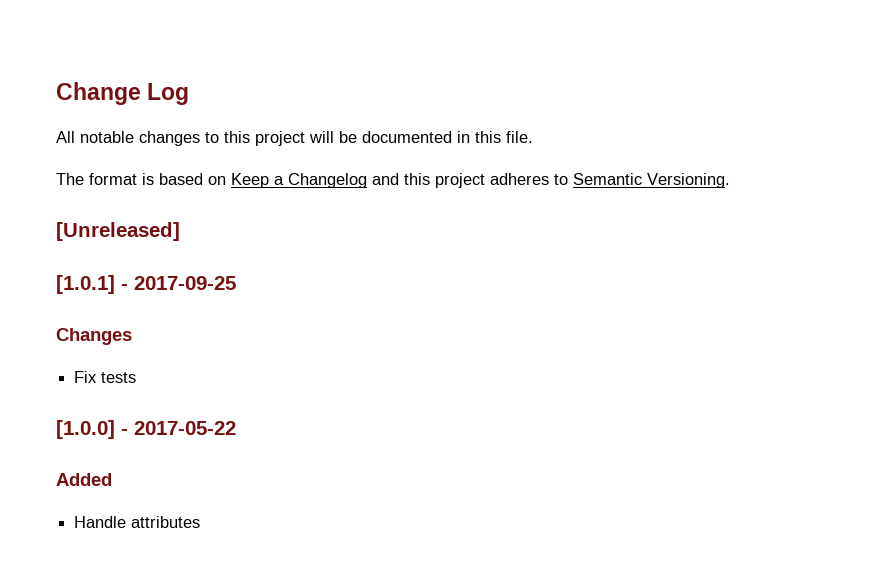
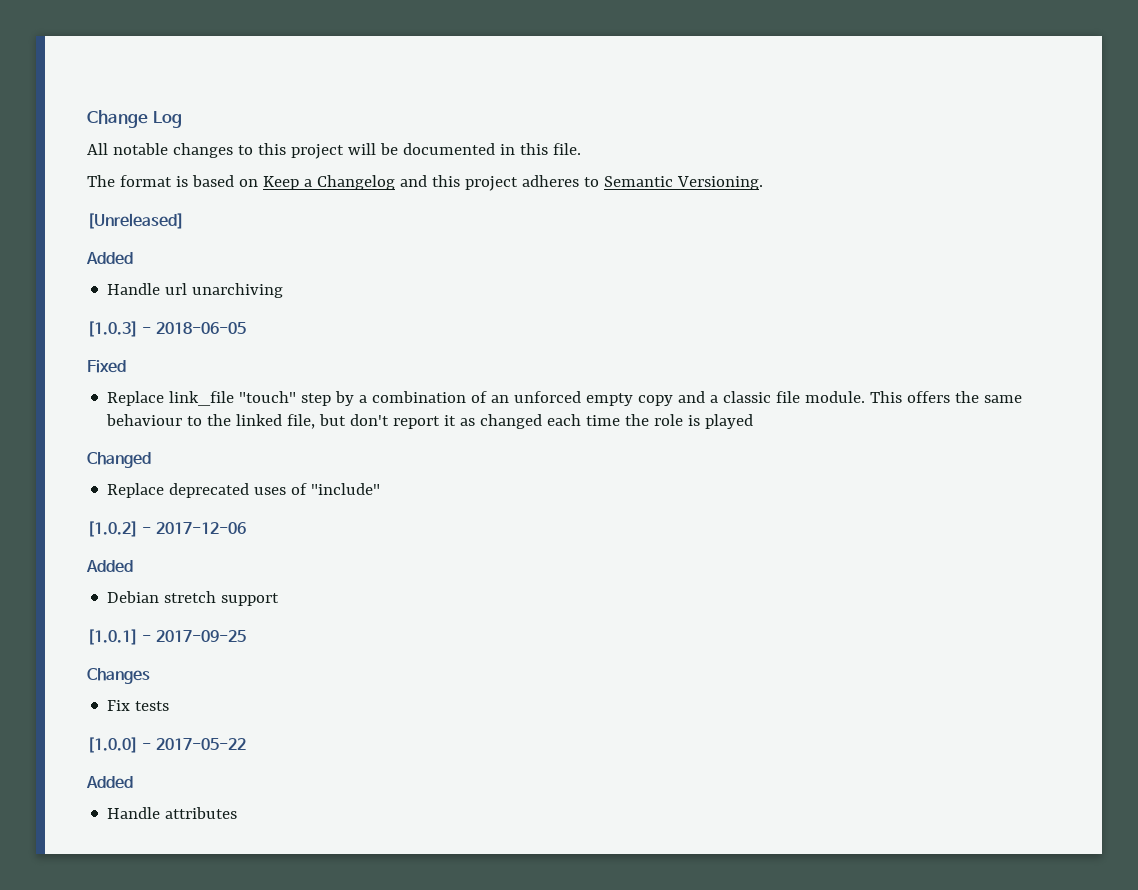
  [Unreleased]
+ Added
+ Handle url unarchiving
+ [1.0.3] - 2018-06-05
+ Fixed
+ Replace link_file "touch" step by a combination of an unforced empty copy and a classic file module. This offers the same behaviour to the linked file, but don't report it as changed each time the role is played
+ Changed
+ Replace deprecated uses of "include"
+ [1.0.2] - 2017-12-06
+ Added
+ Debian stretch support

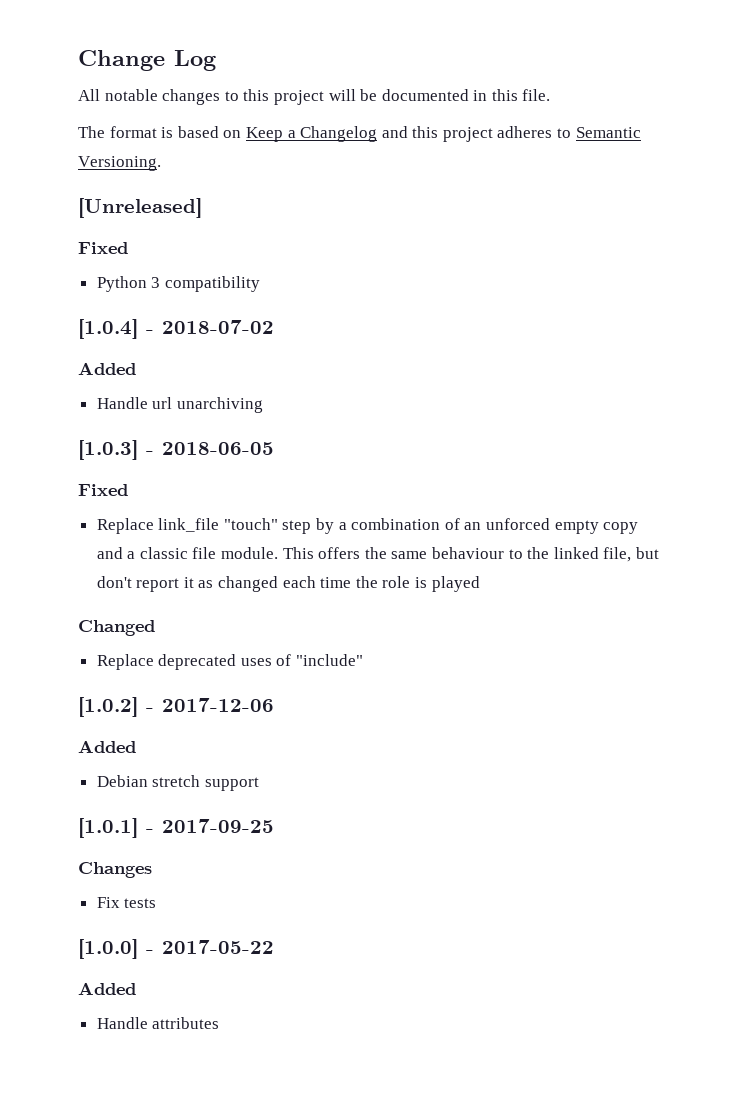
  [Unreleased]
+ Fixed
+ Python 3 compatibility
+ [1.0.4] - 2018-07-02

